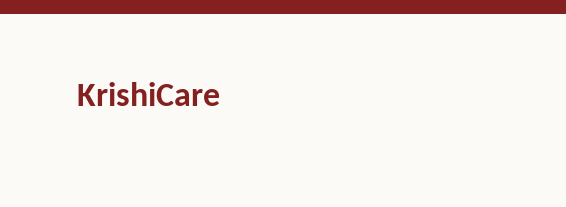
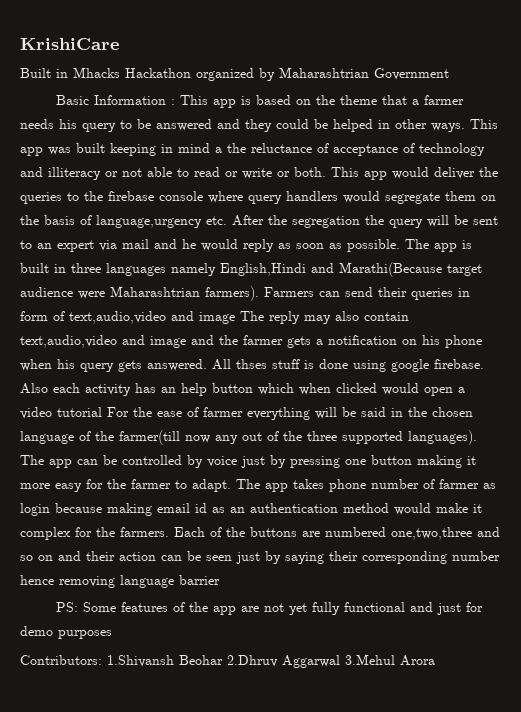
+ Built in Mhacks Hackathon organized by Maharashtrian Government
+ Basic Information : This app is based on the theme that a farmer needs his query to be answered and they could be helped in other ways. This app was built keeping in mind a the reluctance of acceptance of technology and illiteracy or not able to read or write or both. This app would deliver the queries to the firebase console where query handlers would segregate them on the basis of language,urgency etc. After the segregation the query will be sent to an expert via mail and he would reply as soon as possible. The app is built in three languages namely English,Hindi and Marathi(Because target audience were Maharashtrian farmers). Farmers can send their queries in form of text,audio,video and image The reply may also contain text,audio,video and image and the farmer gets a notification on his phone when his query gets answered. All thses stuff is done using google firebase. Also each activity has an help button which when clicked would open a video tutorial For the ease of farmer everything will be said in the chosen language of the farmer(till now any out of the three supported languages). The app can be controlled by voice just by pressing one button making it more easy for the farmer to adapt. The app takes phone number of farmer as login because making email id as an authentication method would make it complex for the farmers. Each of the buttons are numbered one,two,three and so on and their action can be seen just by saying their corresponding number hence removing language barrier
+ PS: Some features of the app are not yet fully functional and just for demo purposes
+ Contributors: 1.Shivansh Beohar 2.Dhruv Aggarwal 3.Mehul Arora

